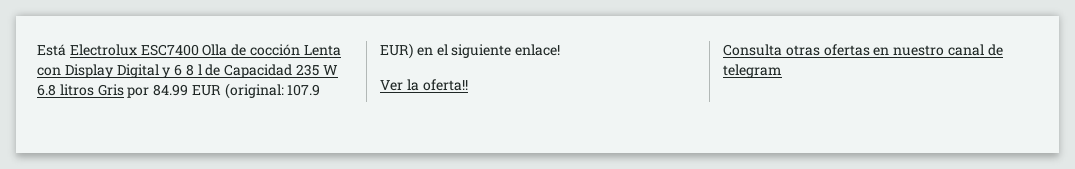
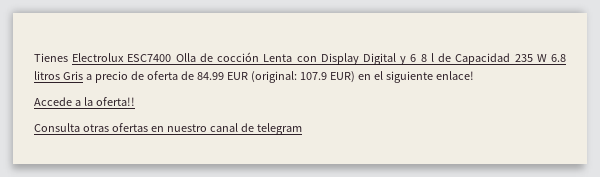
- Está Electrolux ESC7400 Olla de cocción Lenta con Display Digital y 6 8 l de Capacidad 235 W 6.8 litros Gris por 84.99 EUR (original: 107.9 EUR) en el siguiente enlace!
+ Tienes Electrolux ESC7400 Olla de cocción Lenta con Display Digital y 6 8 l de Capacidad 235 W 6.8 litros Gris a precio de oferta de 84.99 EUR (original: 107.9 EUR) en el siguiente enlace!
- Ver la oferta!!
+ Accede a la oferta!!

